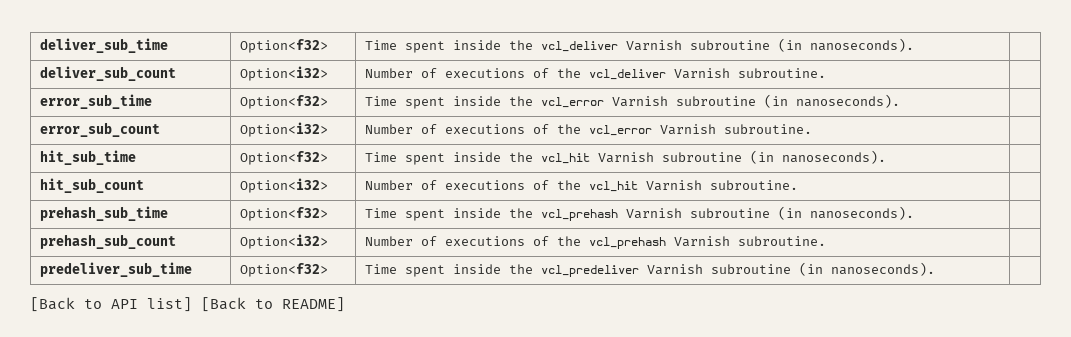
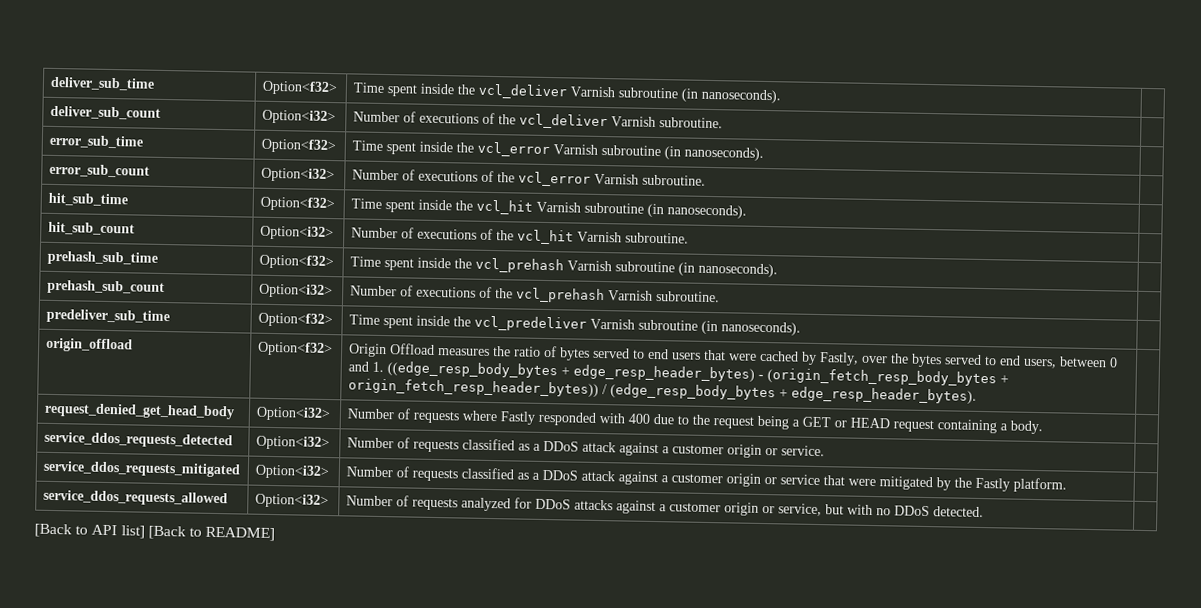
+ origin_offload | Option<f32> | Origin Offload measures the ratio of bytes served to end users that were cached by Fastly, over the bytes served to end users, between 0 and 1. ((edge_resp_body_bytes + edge_resp_header_bytes) - (origin_fetch_resp_body_bytes + origin_fetch_resp_header_bytes)) / (edge_resp_body_bytes + edge_resp_header_bytes). |
+ request_denied_get_head_body | Option<i32> | Number of requests where Fastly responded with 400 due to the request being a GET or HEAD request containing a body. |
+ service_ddos_requests_detected | Option<i32> | Number of requests classified as a DDoS attack against a customer origin or service. |
+ service_ddos_requests_mitigated | Option<i32> | Number of requests classified as a DDoS attack against a customer origin or service that were mitigated by the Fastly platform. |
+ service_ddos_requests_allowed | Option<i32> | Number of requests analyzed for DDoS attacks against a customer origin or service, but with no DDoS detected. |

